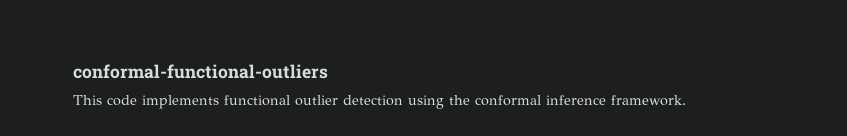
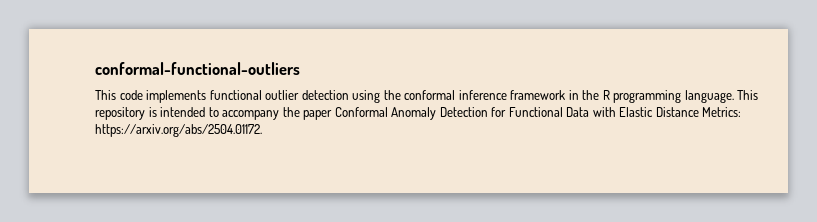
- This code implements functional outlier detection using the conformal inference framework.
+ This code implements functional outlier detection using the conformal inference framework in the R programming language. This repository is intended to accompany the paper Conformal Anomaly Detection for Functional Data with Elastic Distance Metrics: https://arxiv.org/abs/2504.01172.

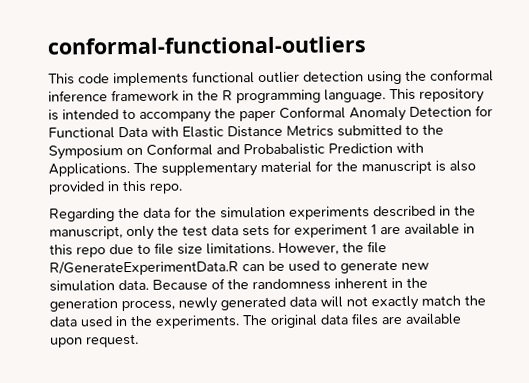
- This repository is intended to accompany the paper Conformal Anomaly Detection for Functional Data with Elastic Distance Metrics: https://arxiv.org/abs/2504.01172.
+ This repository is intended to accompany the paper Conformal Anomaly Detection for Functional Data with Elastic Distance Metrics submitted to the Symposium on Conformal and Probabalistic Prediction with Applications. The supplementary material for the manuscript is also provided in this repo.
+ Regarding the data for the simulation experiments described in the manuscript, only the test data sets for experiment 1 are available in this repo due to file size limitations. However, the file R/GenerateExperimentData.R can be used to generate new simulation data. Because of the randomness inherent in the generation process, newly generated data will not exactly match the data used in the experiments. The original data files are available upon request.

